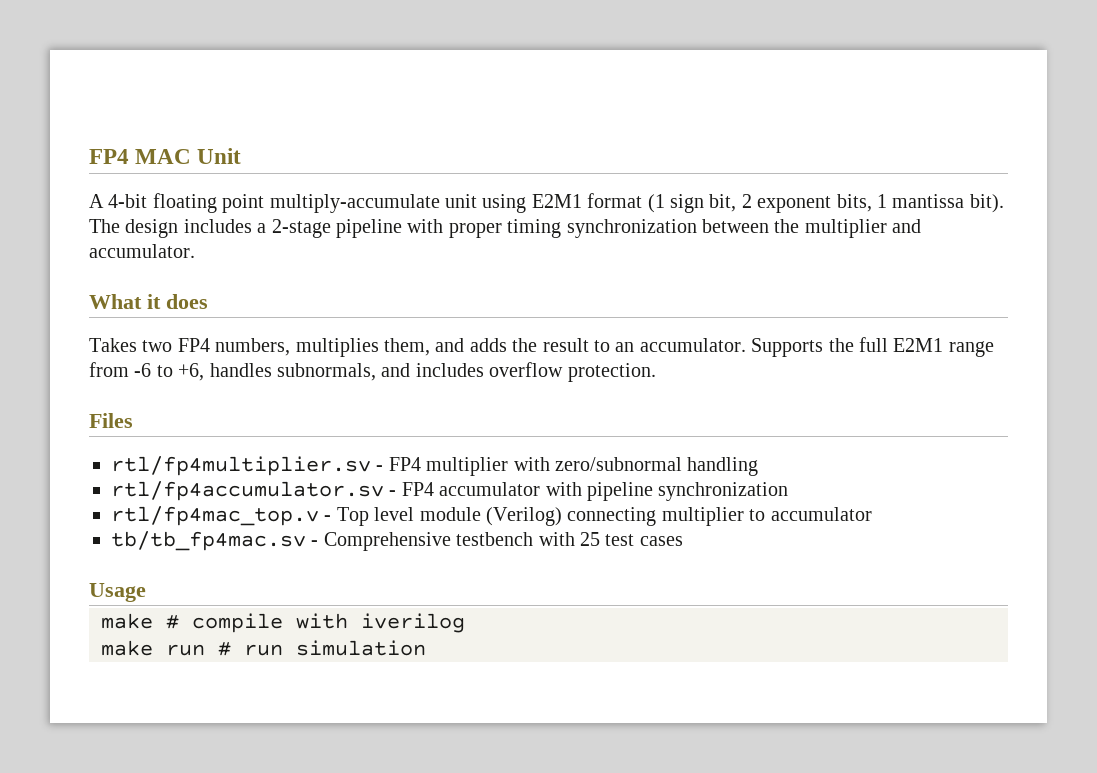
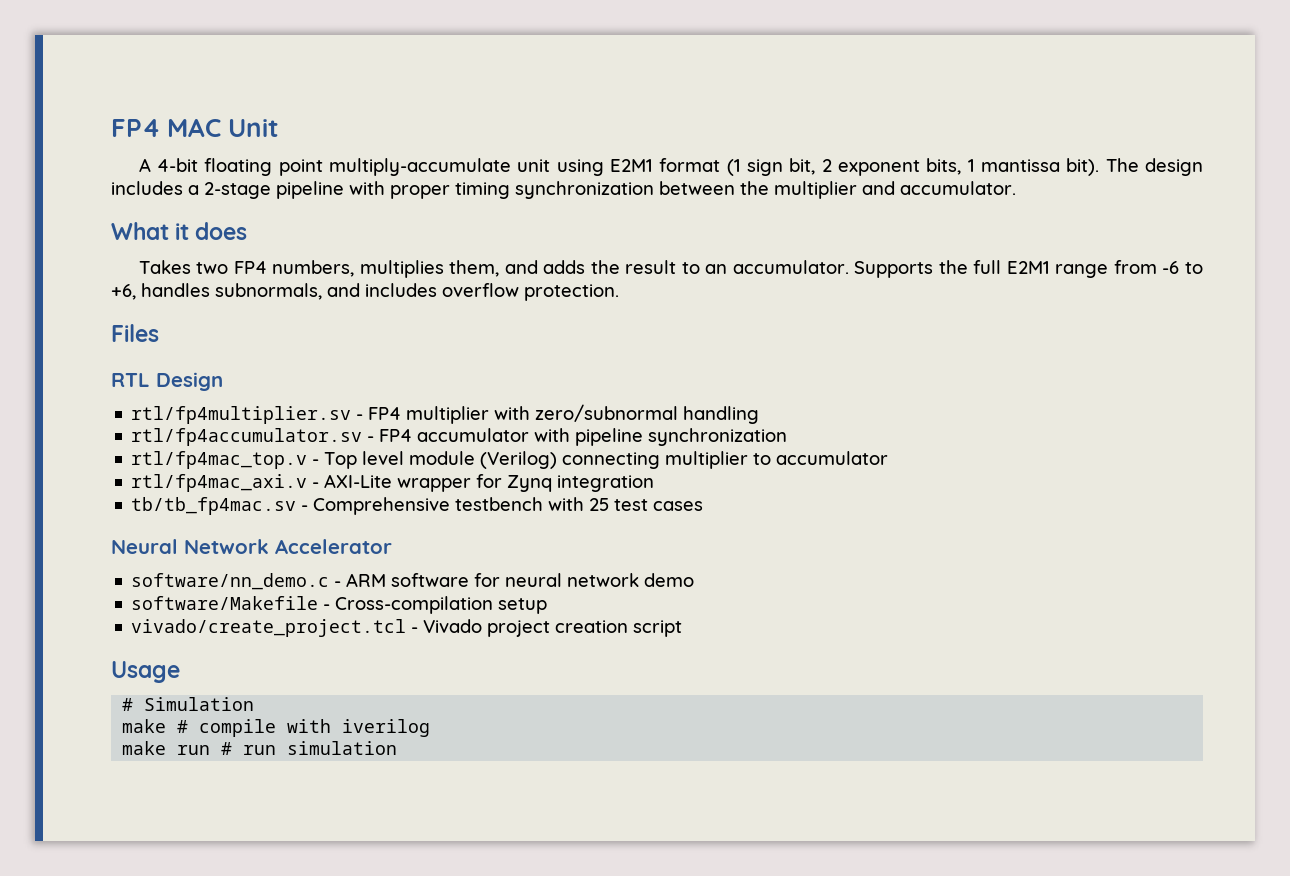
+ RTL Design
+ rtl/fp4mac_axi.v - AXI-Lite wrapper for Zynq integration
+ Neural Network Accelerator
+ software/nn_demo.c - ARM software for neural network demo
+ software/Makefile - Cross-compilation setup
+ vivado/create_project.tcl - Vivado project creation script
+ # Simulation

